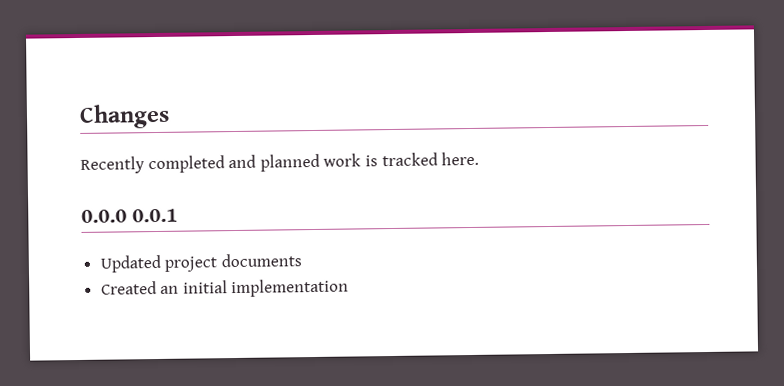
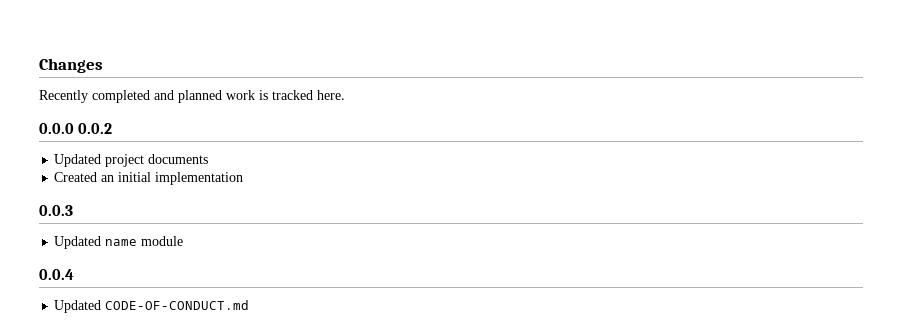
- 0.0.0 0.0.1
+ 0.0.0 0.0.2
+ 0.0.3
+ Updated name module
+ 0.0.4
+ Updated CODE-OF-CONDUCT.md

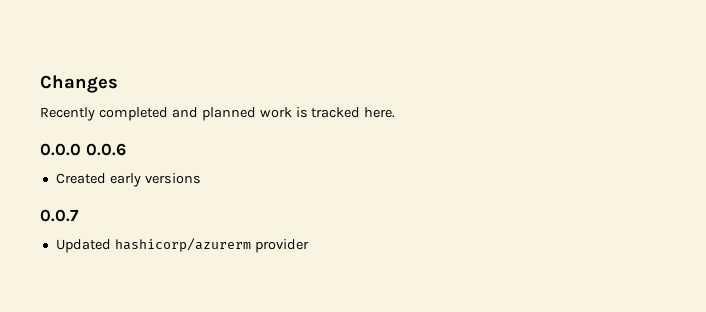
- 0.0.0 0.0.2
- Updated project documents
- Created an initial implementation
- 0.0.3
- Updated name module
- 0.0.4
- Updated CODE-OF-CONDUCT.md
+ 0.0.0 0.0.6
+ Created early versions
+ 0.0.7
+ Updated hashicorp/azurerm provider

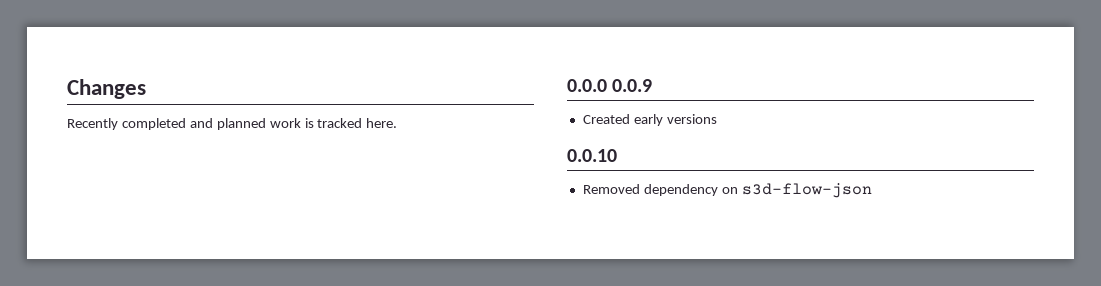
- 0.0.0 0.0.6
+ 0.0.0 0.0.9
- 0.0.7
- Updated hashicorp/azurerm provider
+ 0.0.10
+ Removed dependency on s3d-flow-json

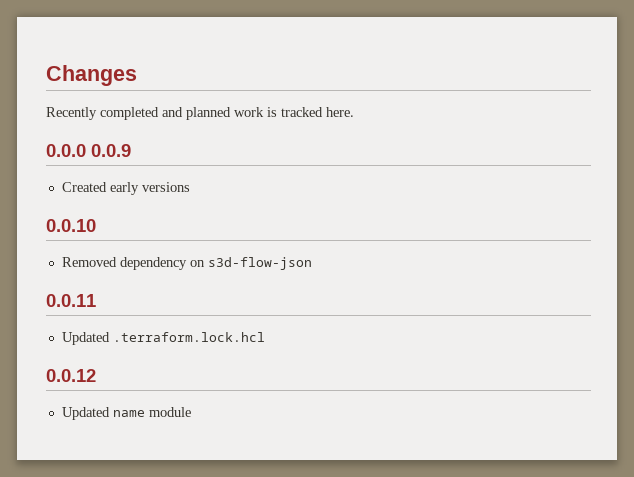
+ 0.0.11
+ Updated .terraform.lock.hcl
+ 0.0.12
+ Updated name module

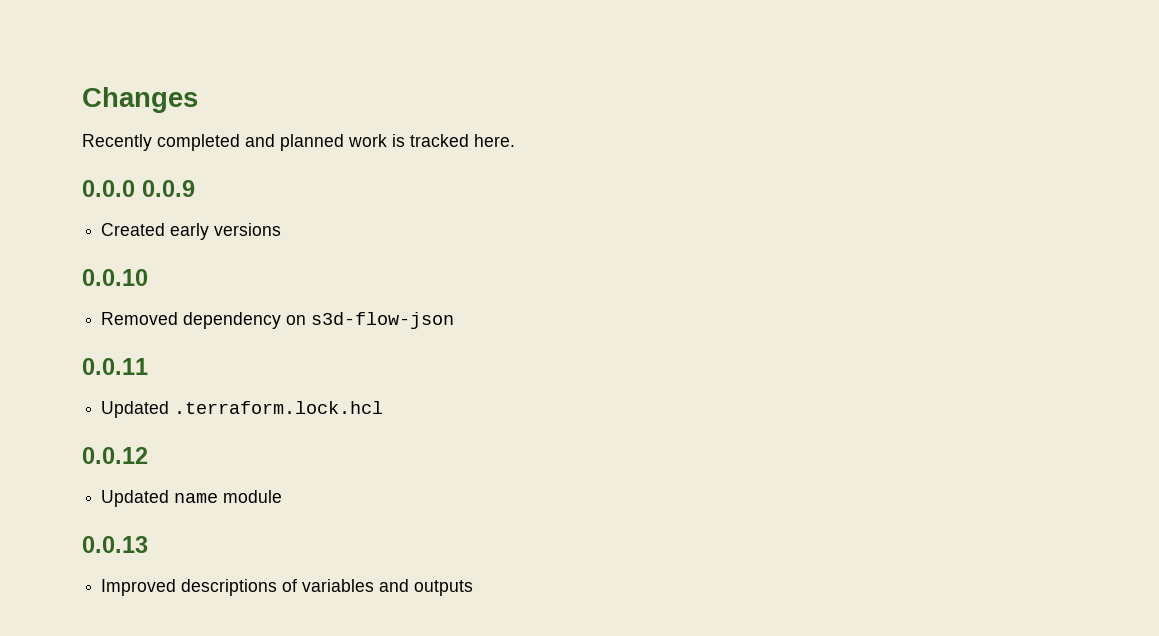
+ 0.0.13
+ Improved descriptions of variables and outputs

